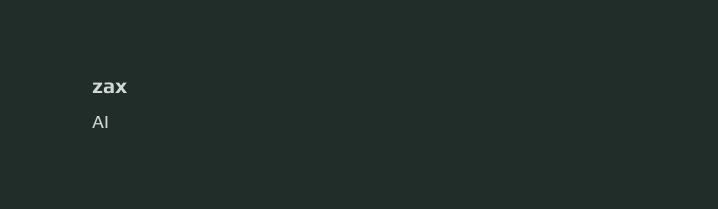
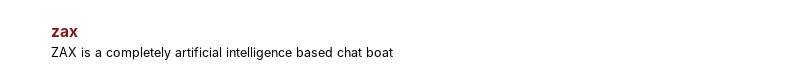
- AI
+ ZAX is a completely artificial intelligence based chat boat

